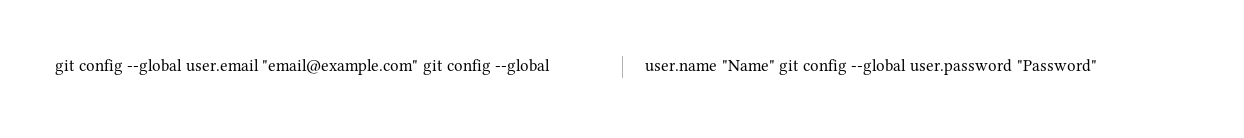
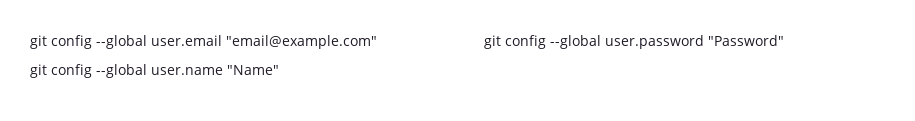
- git config --global user.email "email@example.com" git config --global user.name "Name" git config --global user.password "Password"
+ git config --global user.email "email@example.com"
+ git config --global user.name "Name"
+ git config --global user.password "Password"

